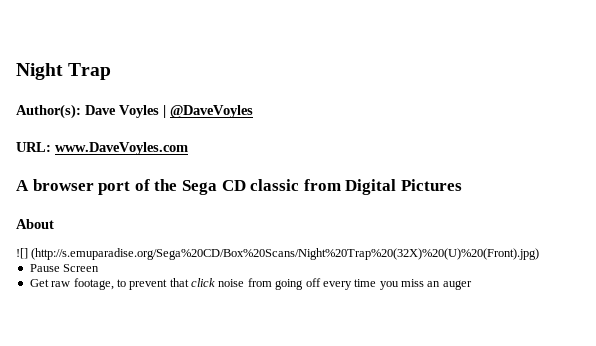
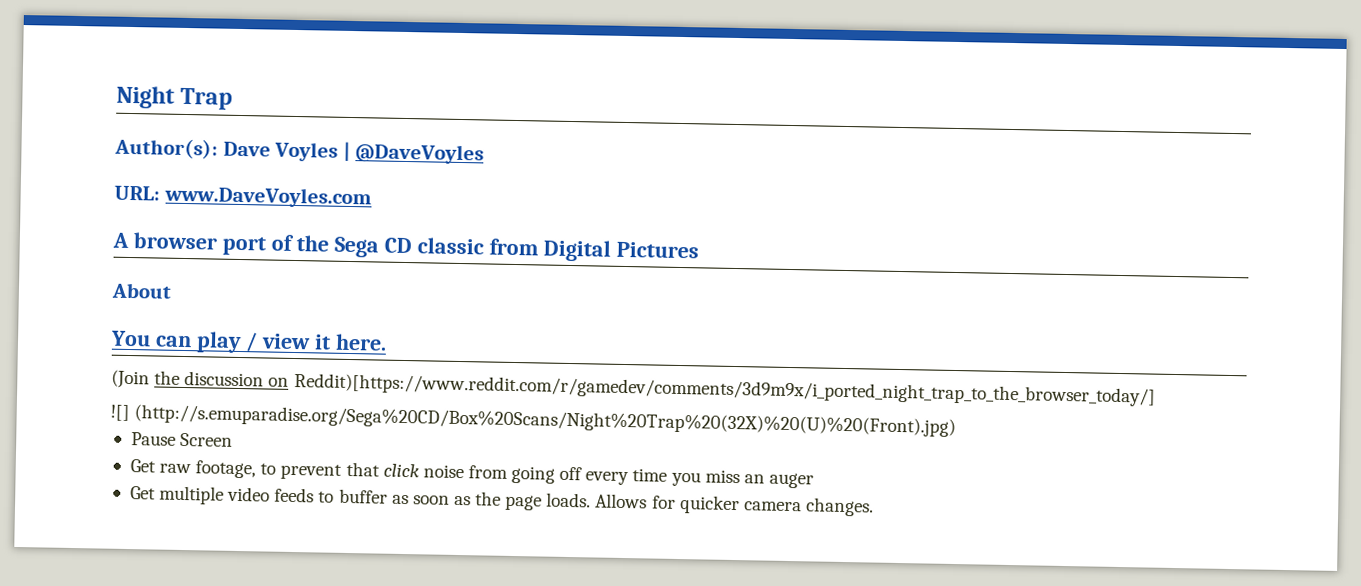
+ You can play / view it here.
+ (Join the discussion on Reddit)[https://www.reddit.com/r/gamedev/comments/3d9m9x/i_ported_night_trap_to_the_browser_today/]
+ Get multiple video feeds to buffer as soon as the page loads. Allows for quicker camera changes.

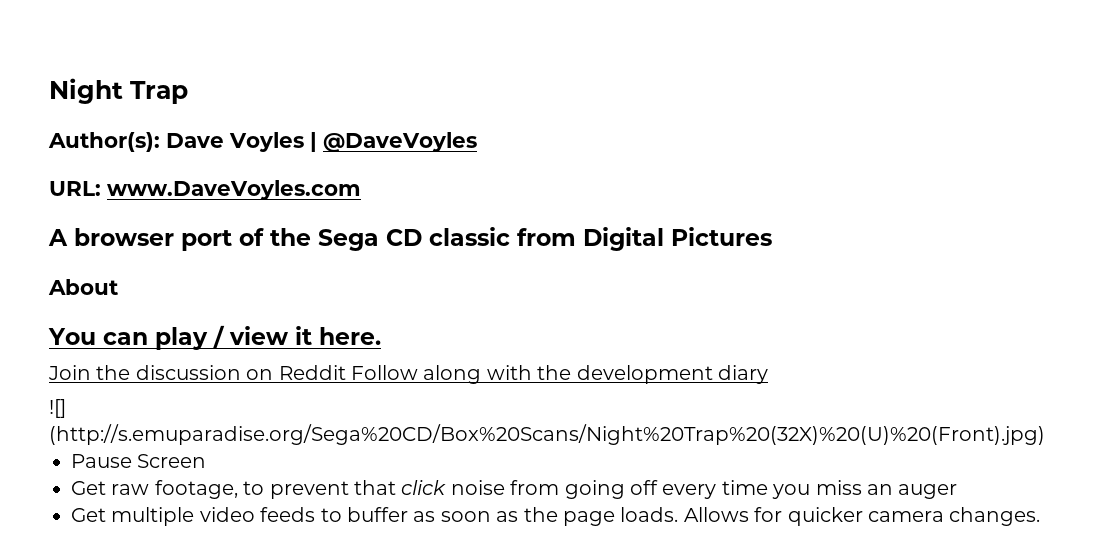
- (Join the discussion on Reddit)[https://www.reddit.com/r/gamedev/comments/3d9m9x/i_ported_night_trap_to_the_browser_today/]
+ Join the discussion on Reddit Follow along with the development diary

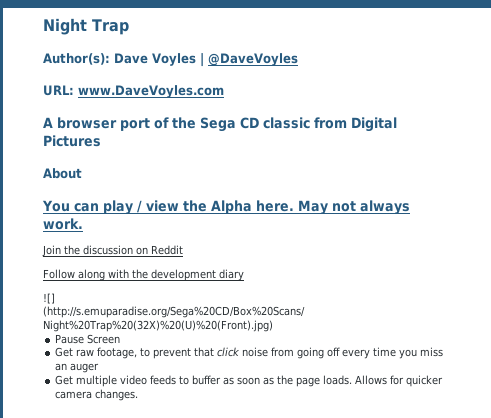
- You can play / view it here.
+ You can play / view the Alpha here. May not always work.
- Join the discussion on Reddit Follow along with the development diary
+ Join the discussion on Reddit
+ Follow along with the development diary

